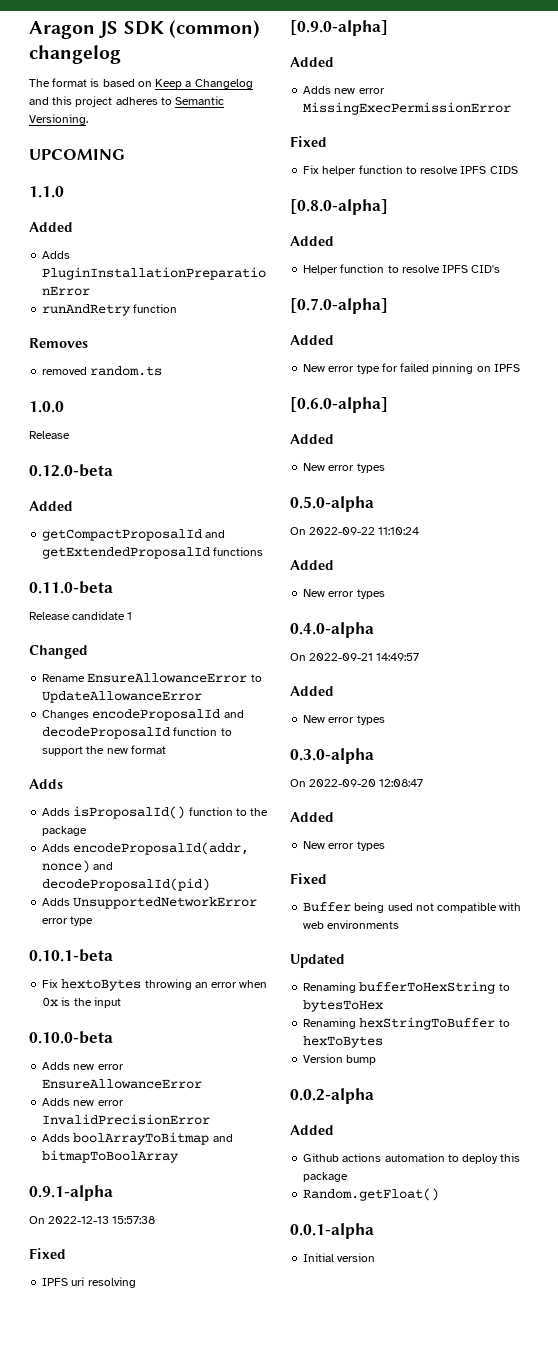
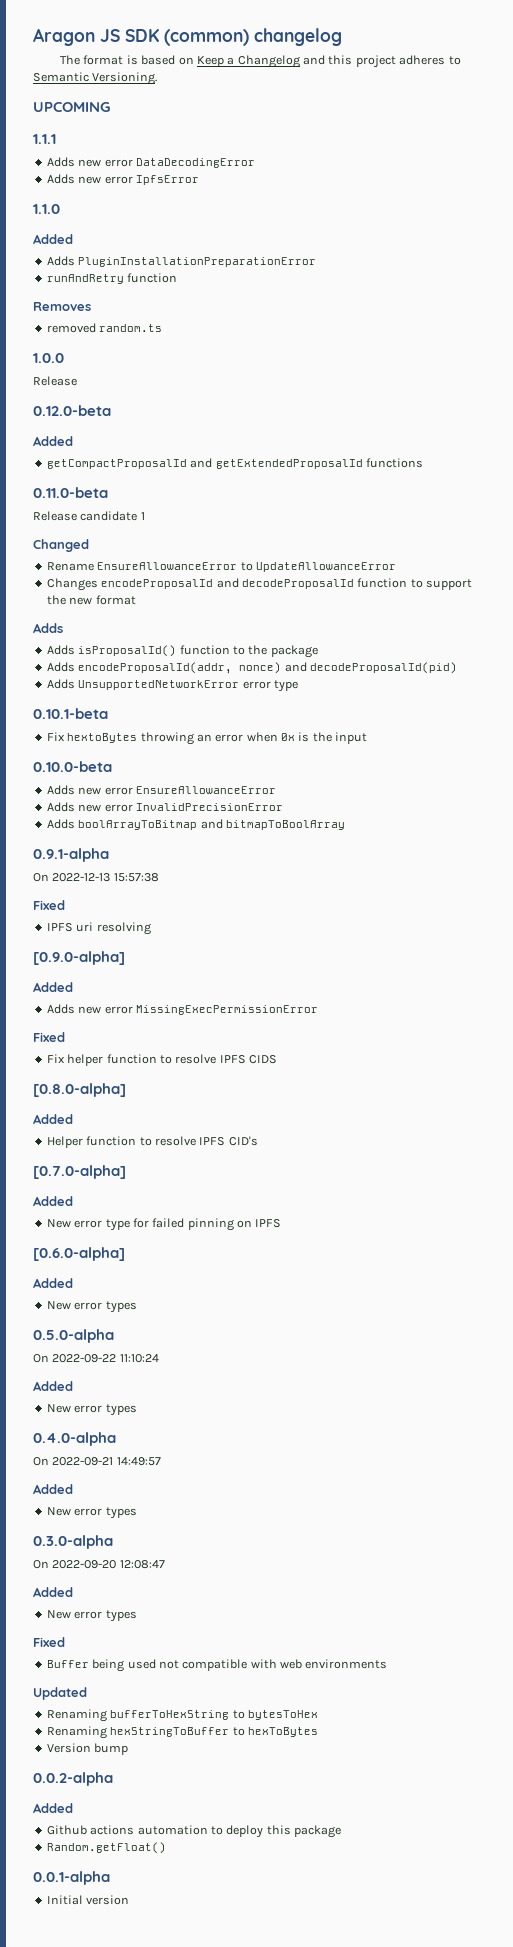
+ 1.1.1
+ Adds new error DataDecodingError
+ Adds new error IpfsError

